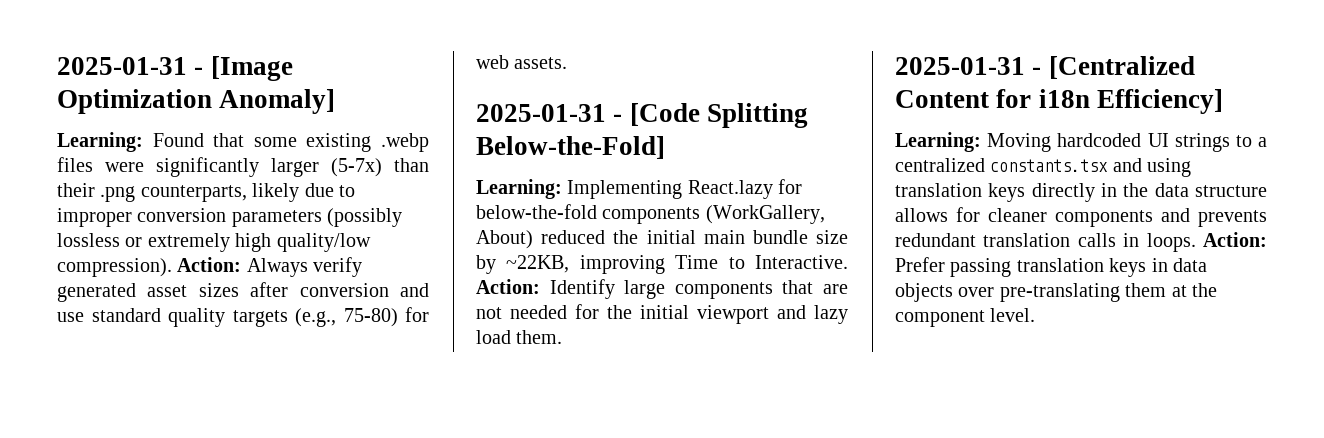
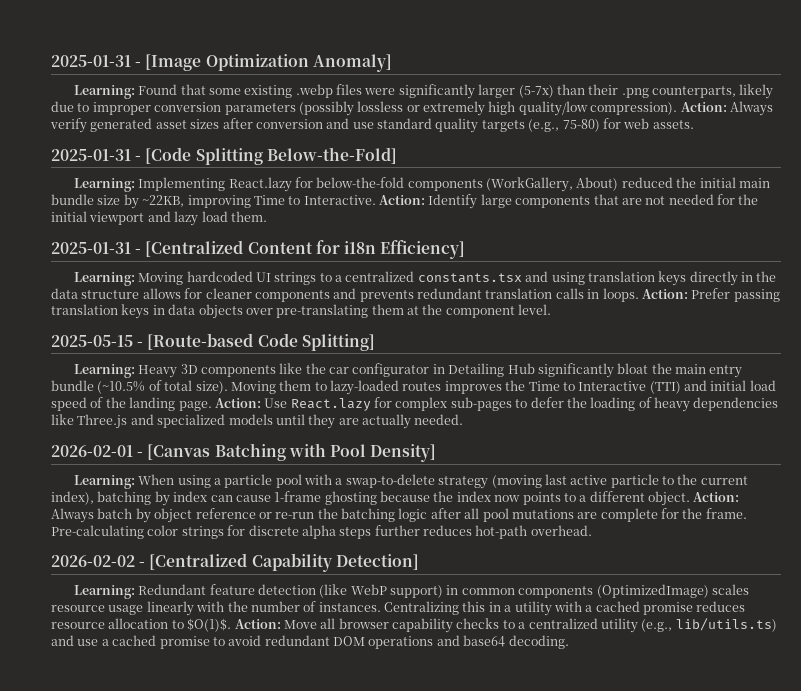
+ 2025-05-15 - [Route-based Code Splitting]
+ Learning: Heavy 3D components like the car configurator in Detailing Hub significantly bloat the main entry bundle (~10.5% of total size). Moving them to lazy-loaded routes improves the Time to Interactive (TTI) and initial load speed of the landing page. Action: Use React.lazy for complex sub-pages to defer the loading of heavy dependencies like Three.js and specialized models until they are actually needed.
+ 2026-02-01 - [Canvas Batching with Pool Density]
+ Learning: When using a particle pool with a swap-to-delete strategy (moving last active particle to the current index), batching by index can cause 1-frame ghosting because the index now points to a different object. Action: Always batch by object reference or re-run the batching logic after all pool mutations are complete for the frame. Pre-calculating color strings for discrete alpha steps further reduces hot-path overhead.
+ 2026-02-02 - [Centralized Capability Detection]
+ Learning: Redundant feature detection (like WebP support) in common components (OptimizedImage) scales resource usage linearly with the number of instances. Centralizing this in a utility with a cached promise reduces resource allocation to $O(1)$. Action: Move all browser capability checks to a centralized utility (e.g., lib/utils.ts) and use a cached promise to avoid redundant DOM operations and base64 decoding.

